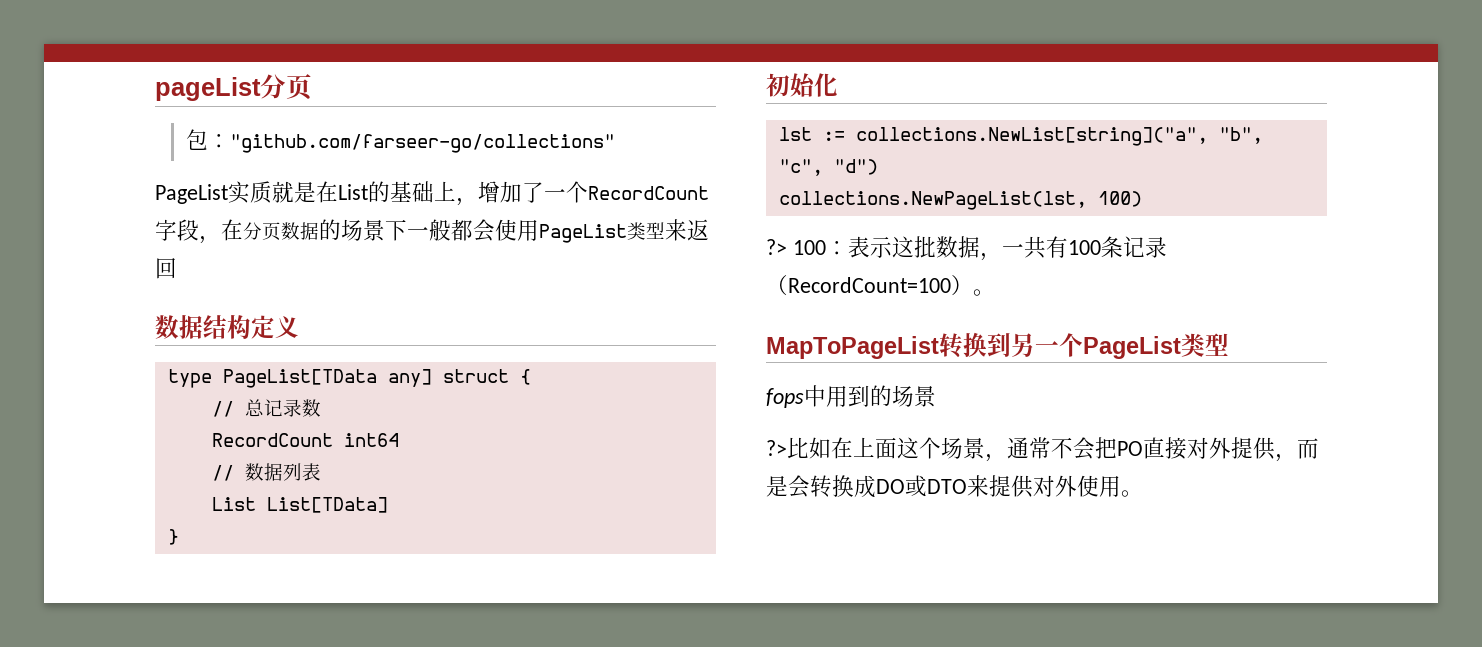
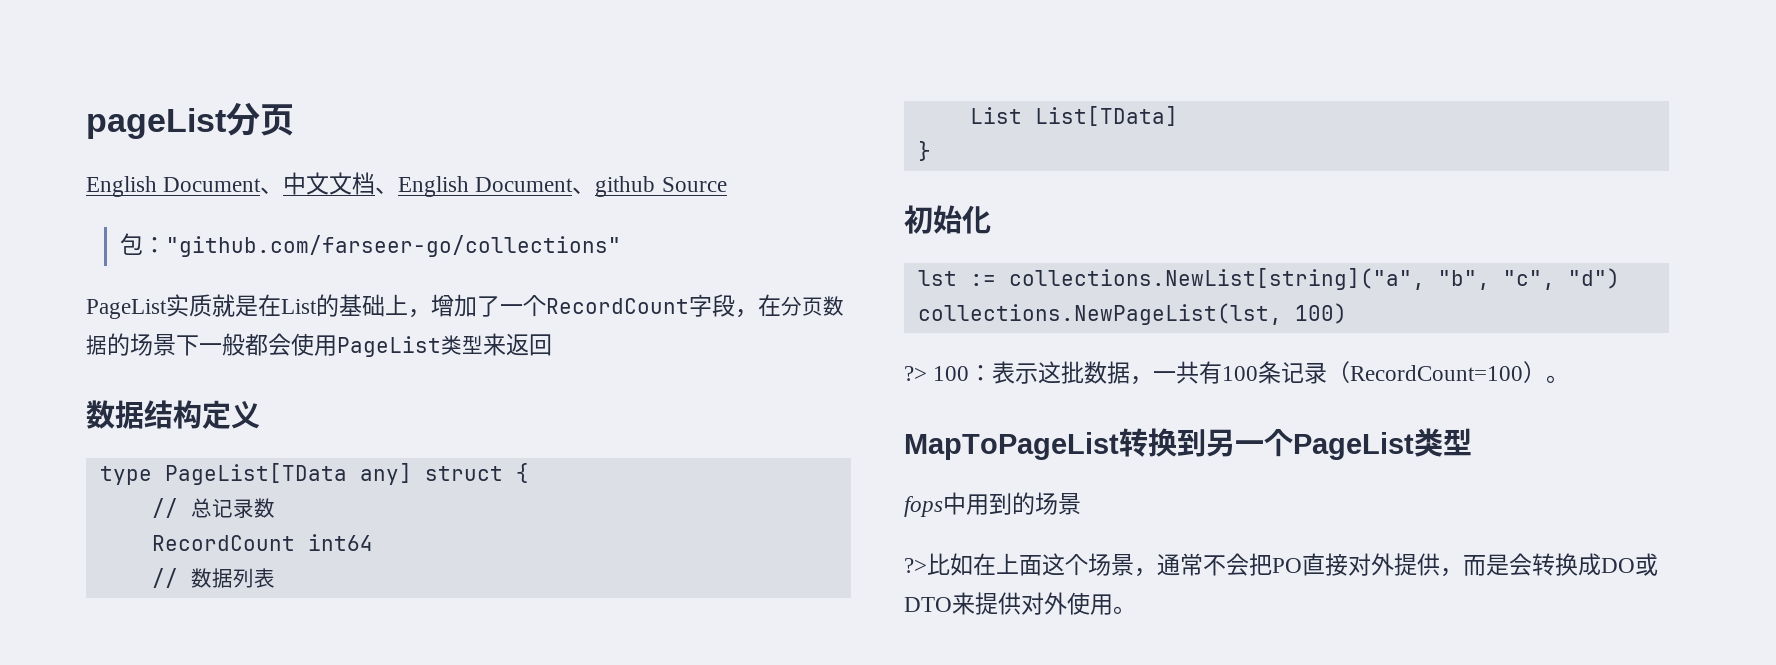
+ English Document、中文文档、English Document、github Source

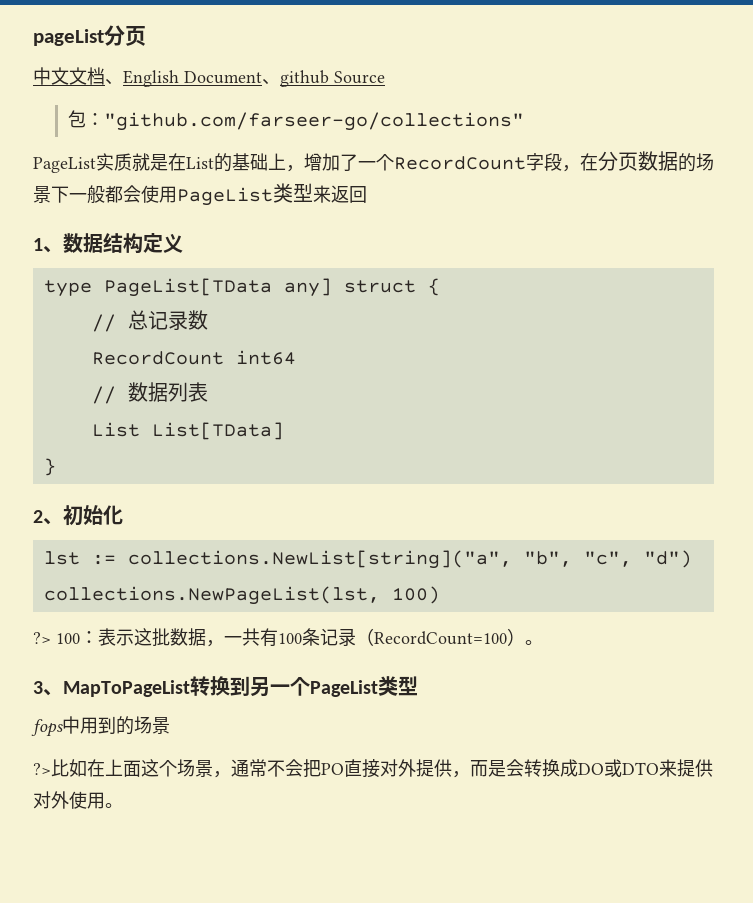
- English Document、中文文档、English Document、github Source
+ 中文文档、English Document、github Source
- 数据结构定义
+ 1、数据结构定义
- 初始化
+ 2、初始化
- MapToPageList转换到另一个PageList类型
+ 3、MapToPageList转换到另一个PageList类型

